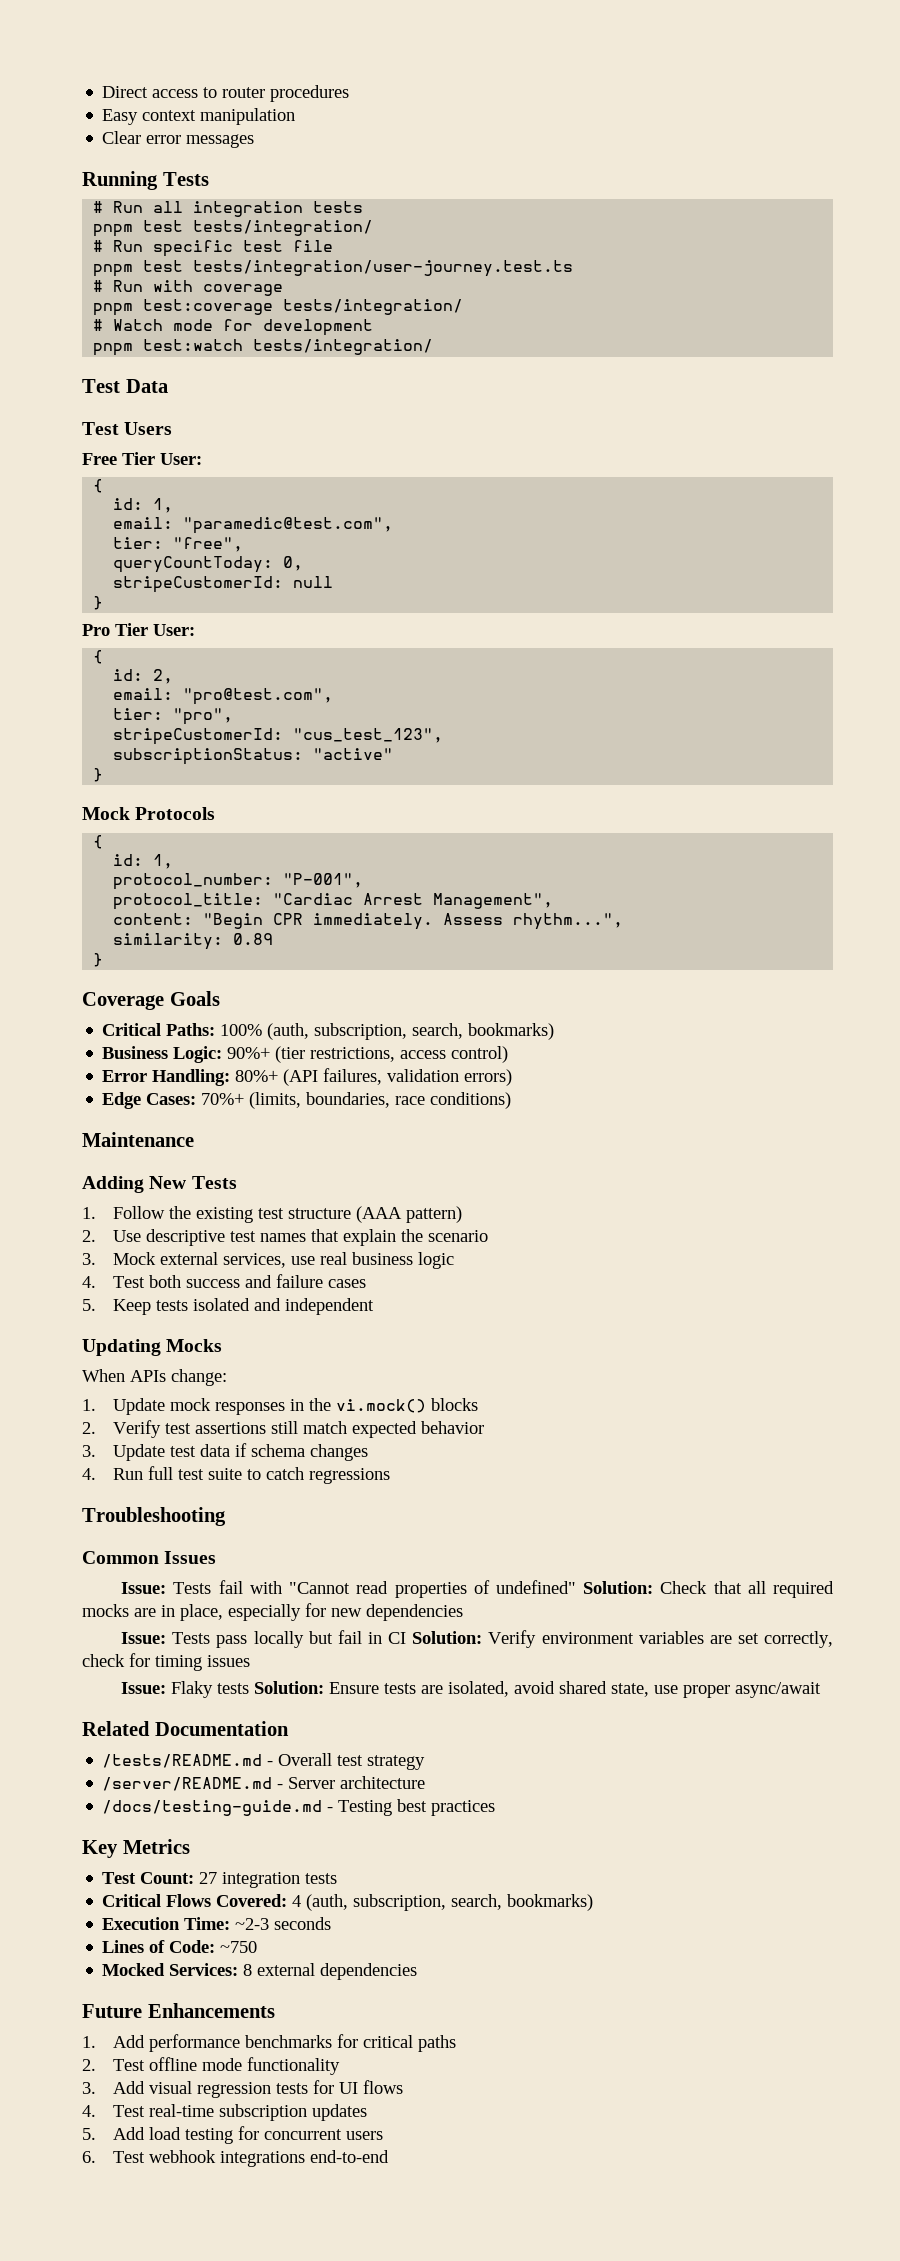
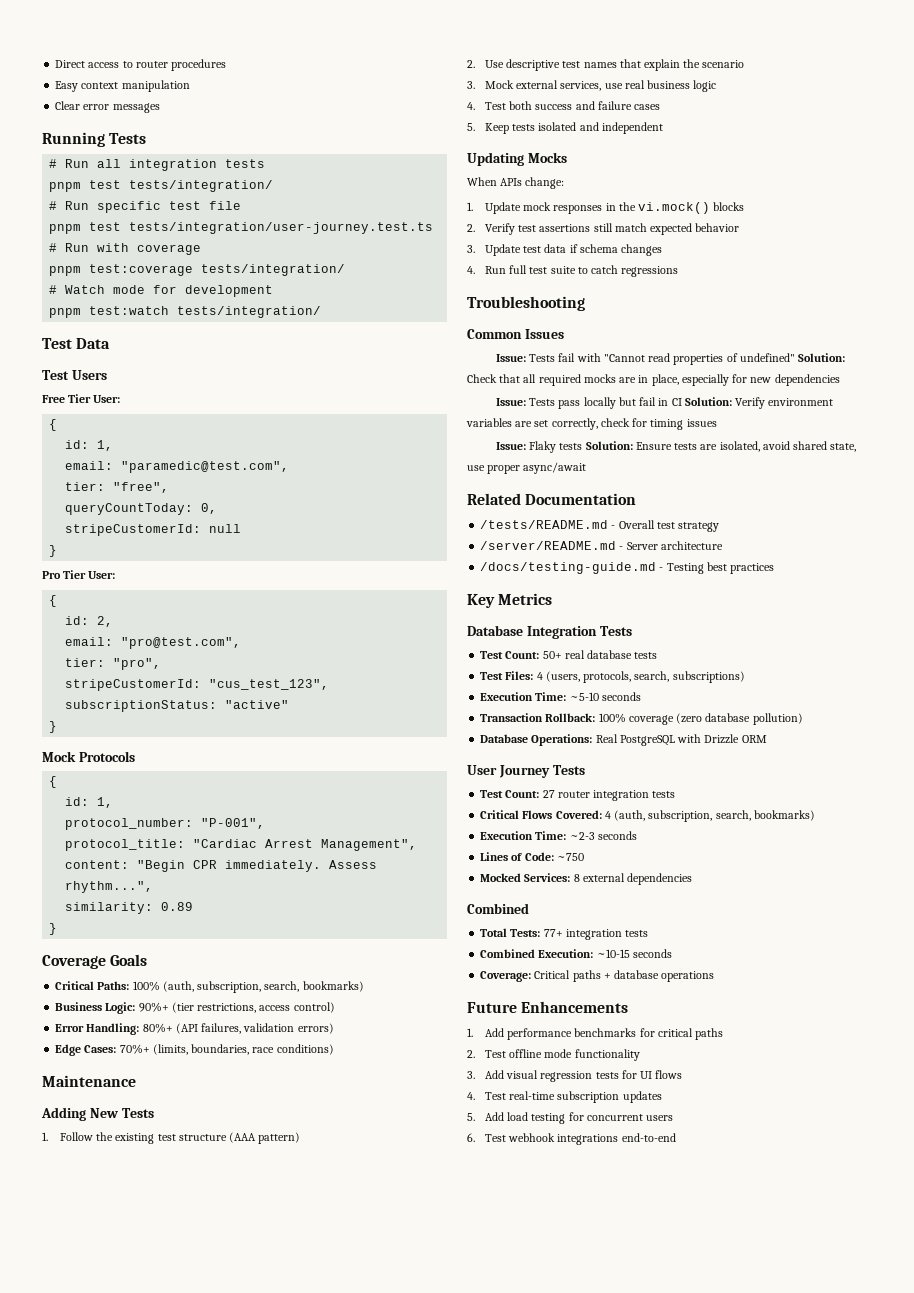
+ Database Integration Tests
+ Test Count: 50+ real database tests
+ Test Files: 4 (users, protocols, search, subscriptions)
+ Execution Time: ~5-10 seconds
+ Transaction Rollback: 100% coverage (zero database pollution)
+ Database Operations: Real PostgreSQL with Drizzle ORM
+ User Journey Tests
- Test Count: 27 integration tests
+ Test Count: 27 router integration tests
  Mocked Services: 8 external dependencies
+ Combined
+ Total Tests: 77+ integration tests
+ Combined Execution: ~10-15 seconds
+ Coverage: Critical paths + database operations

